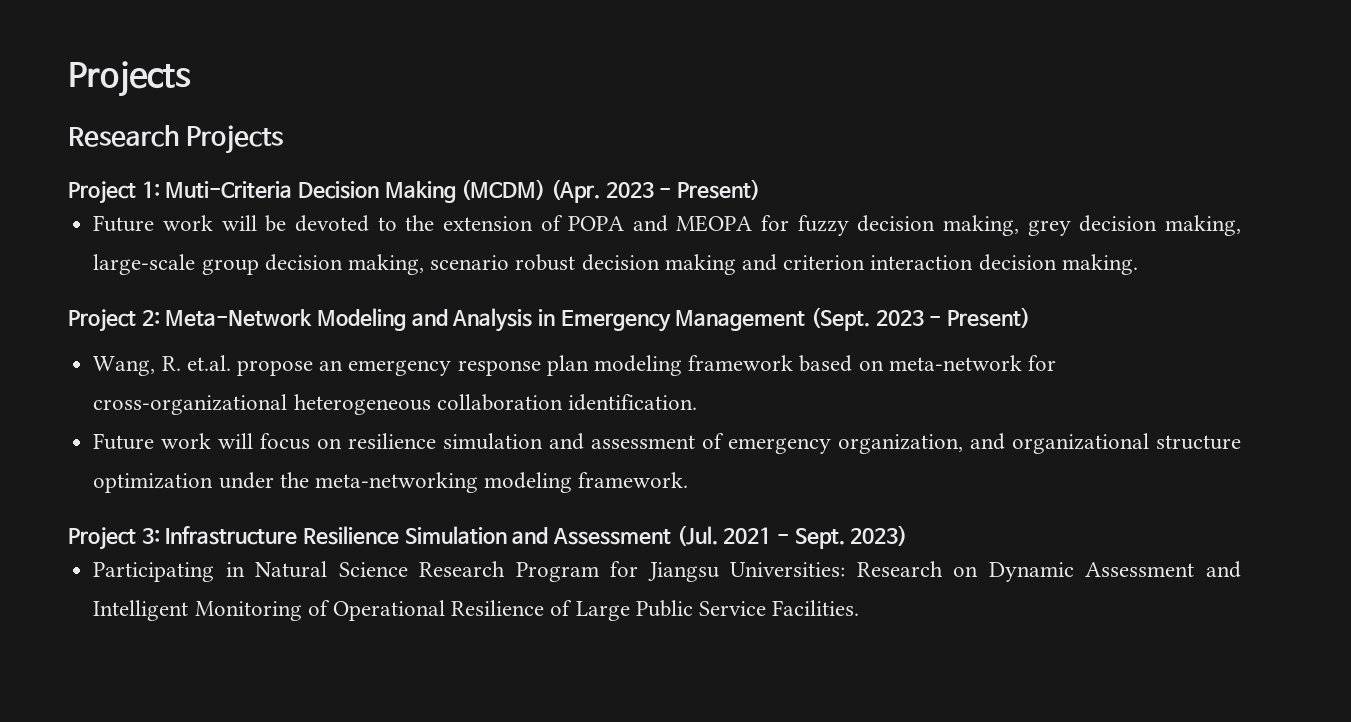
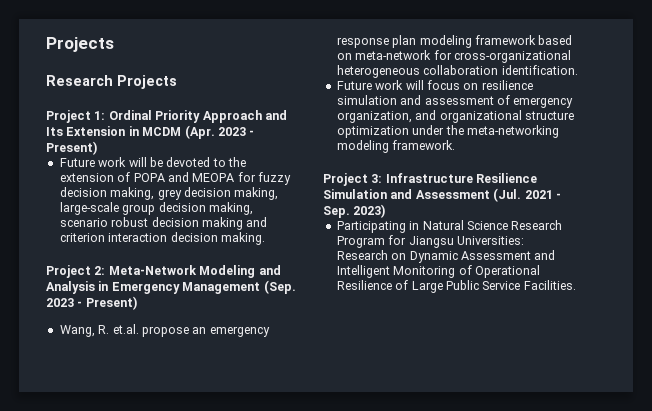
- Project 1: Muti-Criteria Decision Making (MCDM) (Apr. 2023 - Present)
+ Project 1: Ordinal Priority Approach and Its Extension in MCDM (Apr. 2023 - Present)
- Project 2: Meta-Network Modeling and Analysis in Emergency Management (Sept. 2023 - Present)
+ Project 2: Meta-Network Modeling and Analysis in Emergency Management (Sep. 2023 - Present)
- Project 3: Infrastructure Resilience Simulation and Assessment (Jul. 2021 - Sept. 2023)
+ Project 3: Infrastructure Resilience Simulation and Assessment (Jul. 2021 - Sep. 2023)

